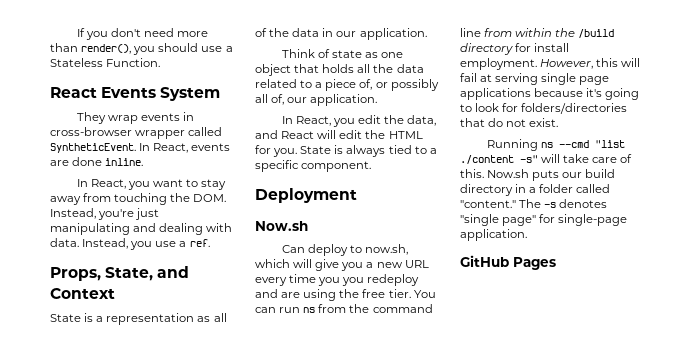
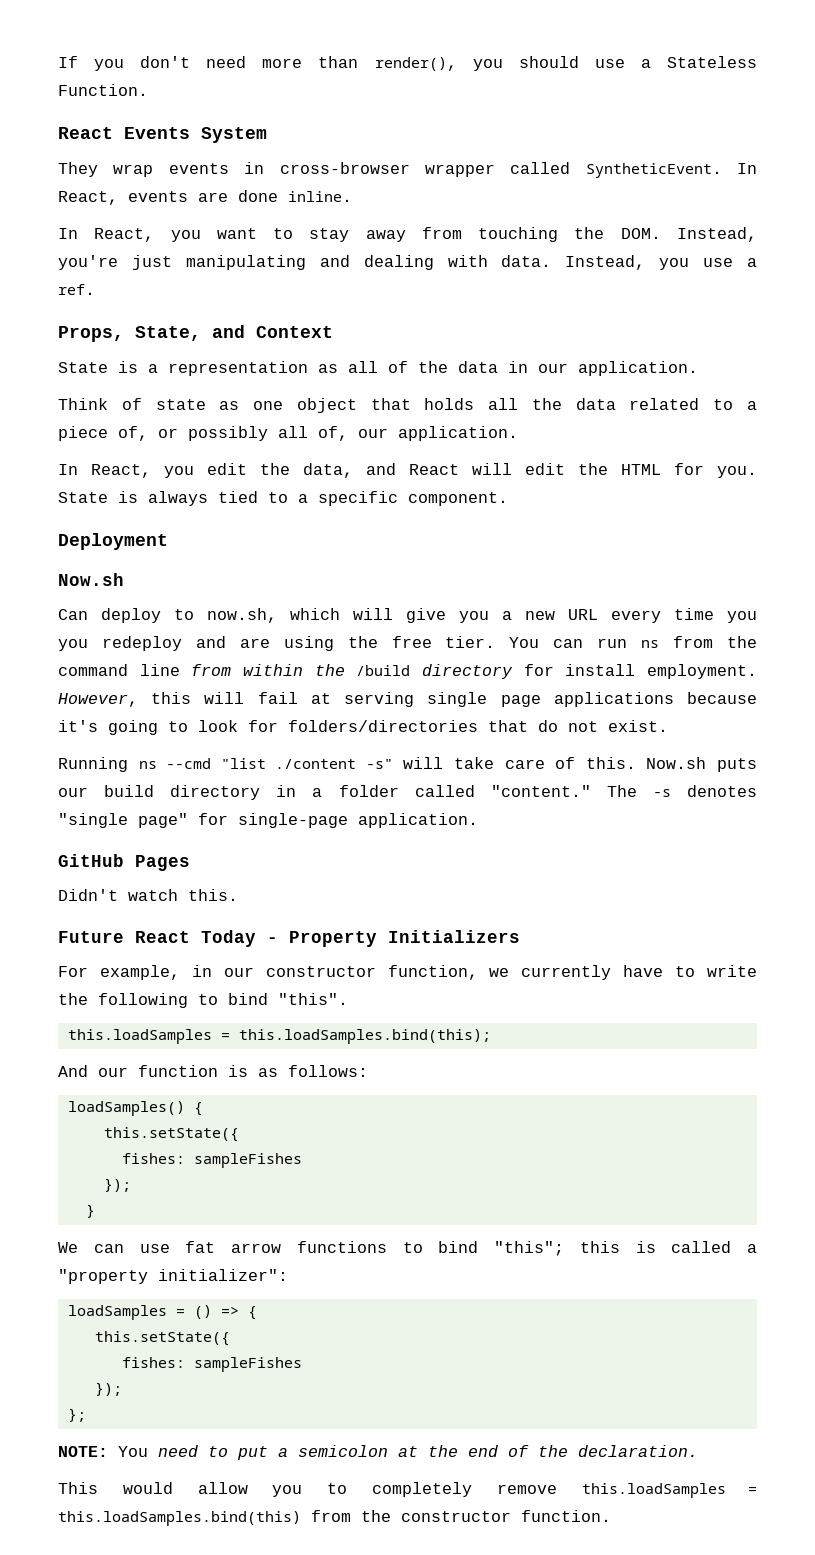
+ Didn't watch this.
+ Future React Today - Property Initializers
+ For example, in our constructor function, we currently have to write the following to bind "this".
+ this.loadSamples = this.loadSamples.bind(this);
+ And our function is as follows:
+ loadSamples() {
+ this.setState({
+ fishes: sampleFishes
+ });
+ }
+ We can use fat arrow functions to bind "this"; this is called a "property initializer":
+ loadSamples = () => {
+ this.setState({
+ fishes: sampleFishes
+ });
+ };
+ NOTE: You need to put a semicolon at the end of the declaration.
+ This would allow you to completely remove this.loadSamples = this.loadSamples.bind(this) from the constructor function.

